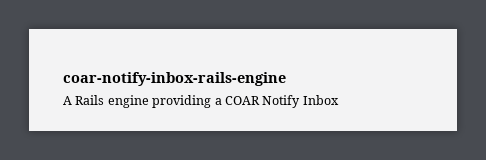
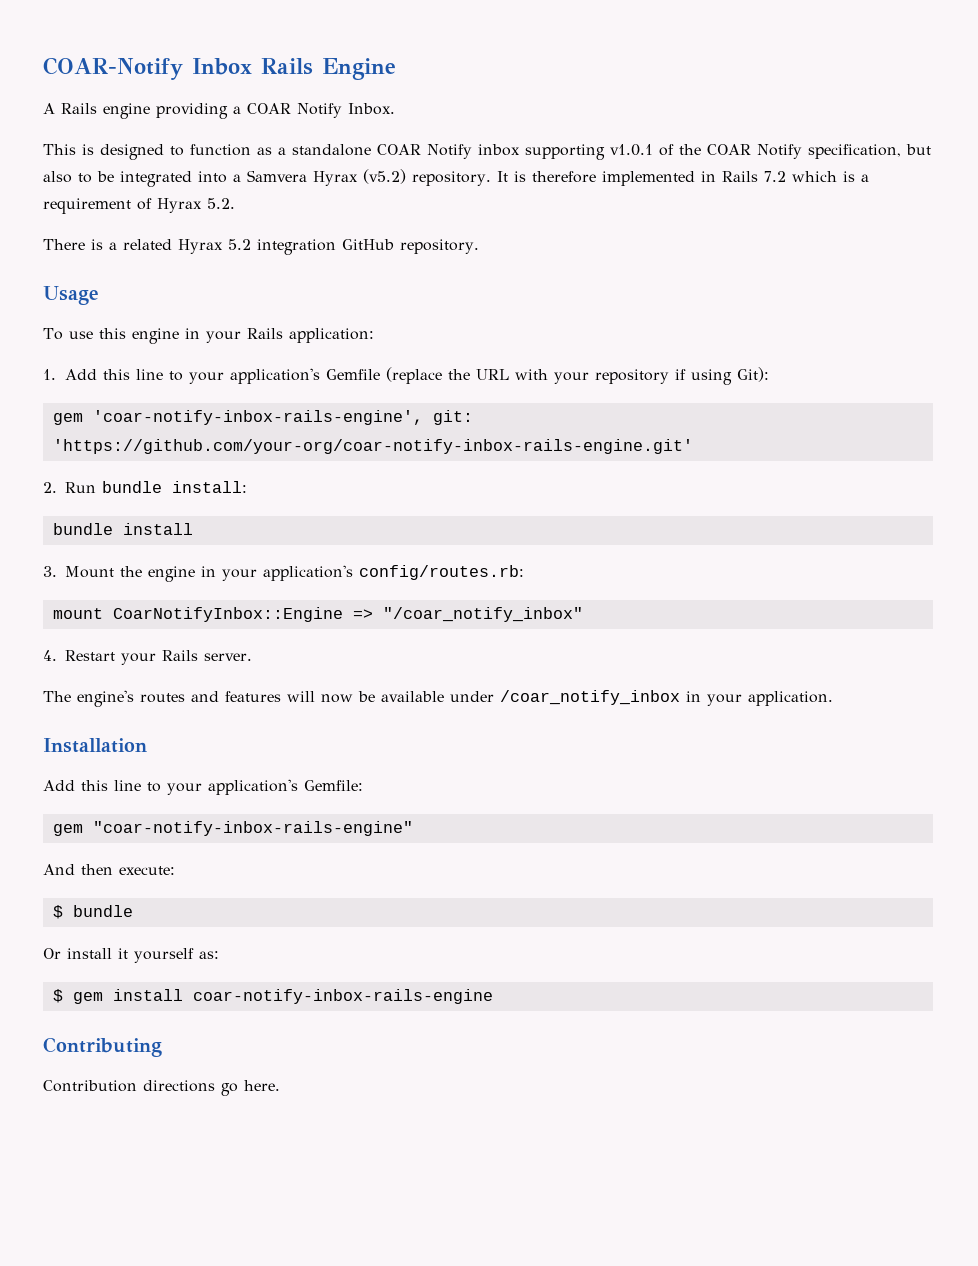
- coar-notify-inbox-rails-engine
+ COAR-Notify Inbox Rails Engine
- A Rails engine providing a COAR Notify Inbox
+ A Rails engine providing a COAR Notify Inbox.
+ This is designed to function as a standalone COAR Notify inbox supporting v1.0.1 of the COAR Notify specification, but also to be integrated into a Samvera Hyrax (v5.2) repository. It is therefore implemented in Rails 7.2 which is a requirement of Hyrax 5.2.
+ There is a related Hyrax 5.2 integration GitHub repository.
+ Usage
+ To use this engine in your Rails application:
+ 1. Add this line to your application's Gemfile (replace the URL with your repository if using Git):
+ gem 'coar-notify-inbox-rails-engine', git: 'https://github.com/your-org/coar-notify-inbox-rails-engine.git'
+ 2. Run bundle install:
+ bundle install
+ 3. Mount the engine in your application's config/routes.rb:
+ mount CoarNotifyInbox::Engine => "/coar_notify_inbox"
+ 4. Restart your Rails server.
+ The engine's routes and features will now be available under /coar_notify_inbox in your application.
+ Installation
+ Add this line to your application's Gemfile:
+ gem "coar-notify-inbox-rails-engine"
+ And then execute:
+ $ bundle
+ Or install it yourself as:
+ $ gem install coar-notify-inbox-rails-engine
+ Contributing
+ Contribution directions go here.

